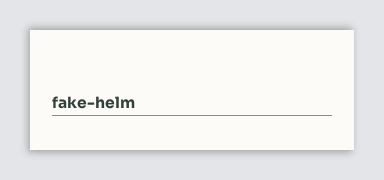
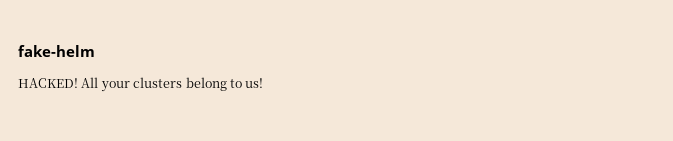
+ HACKED! All your clusters belong to us!

